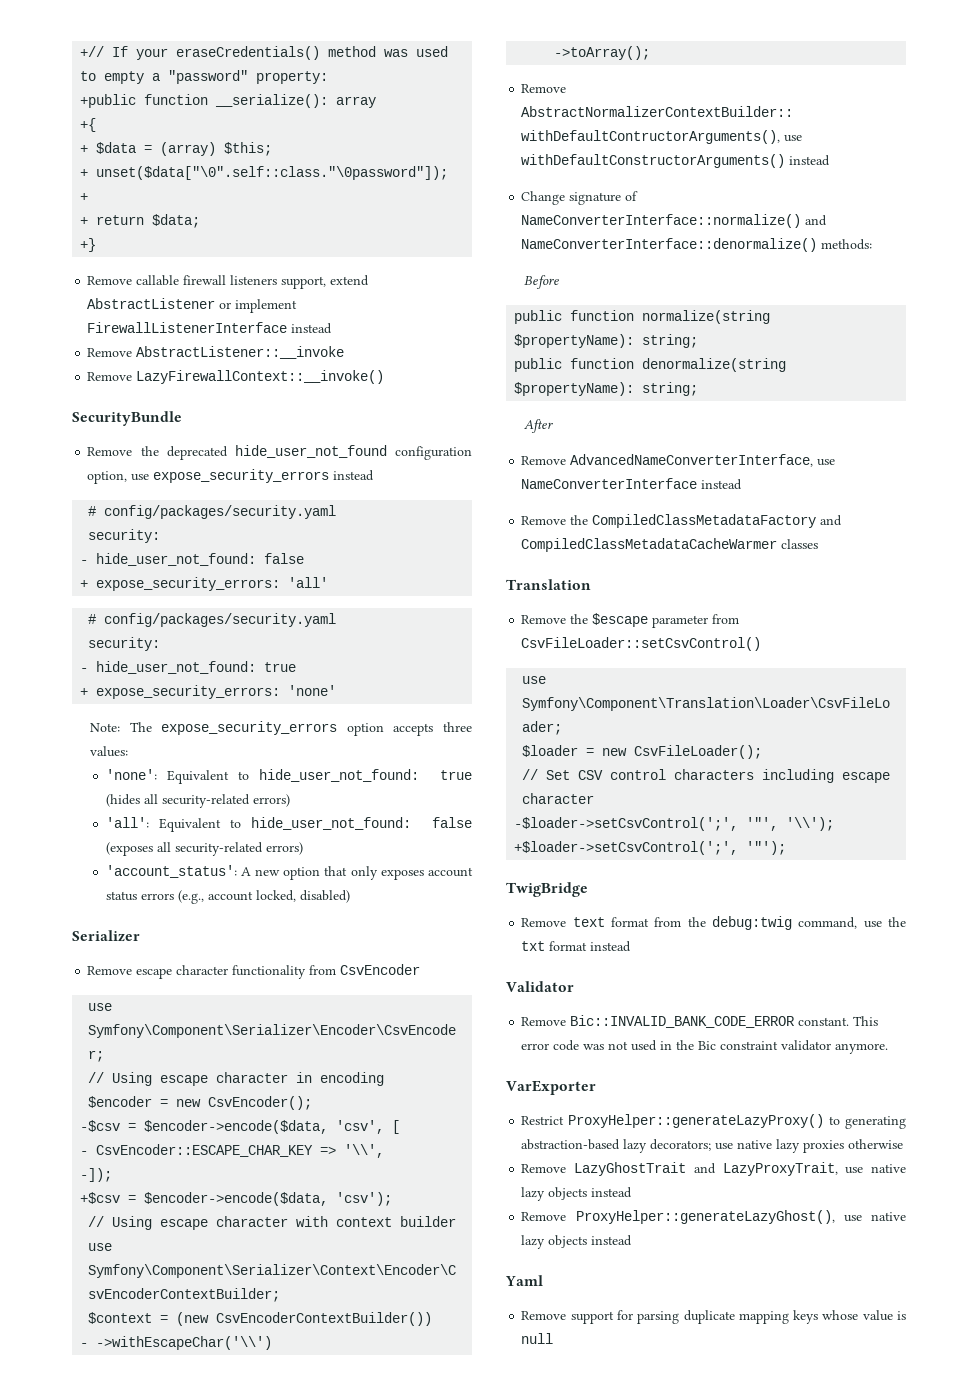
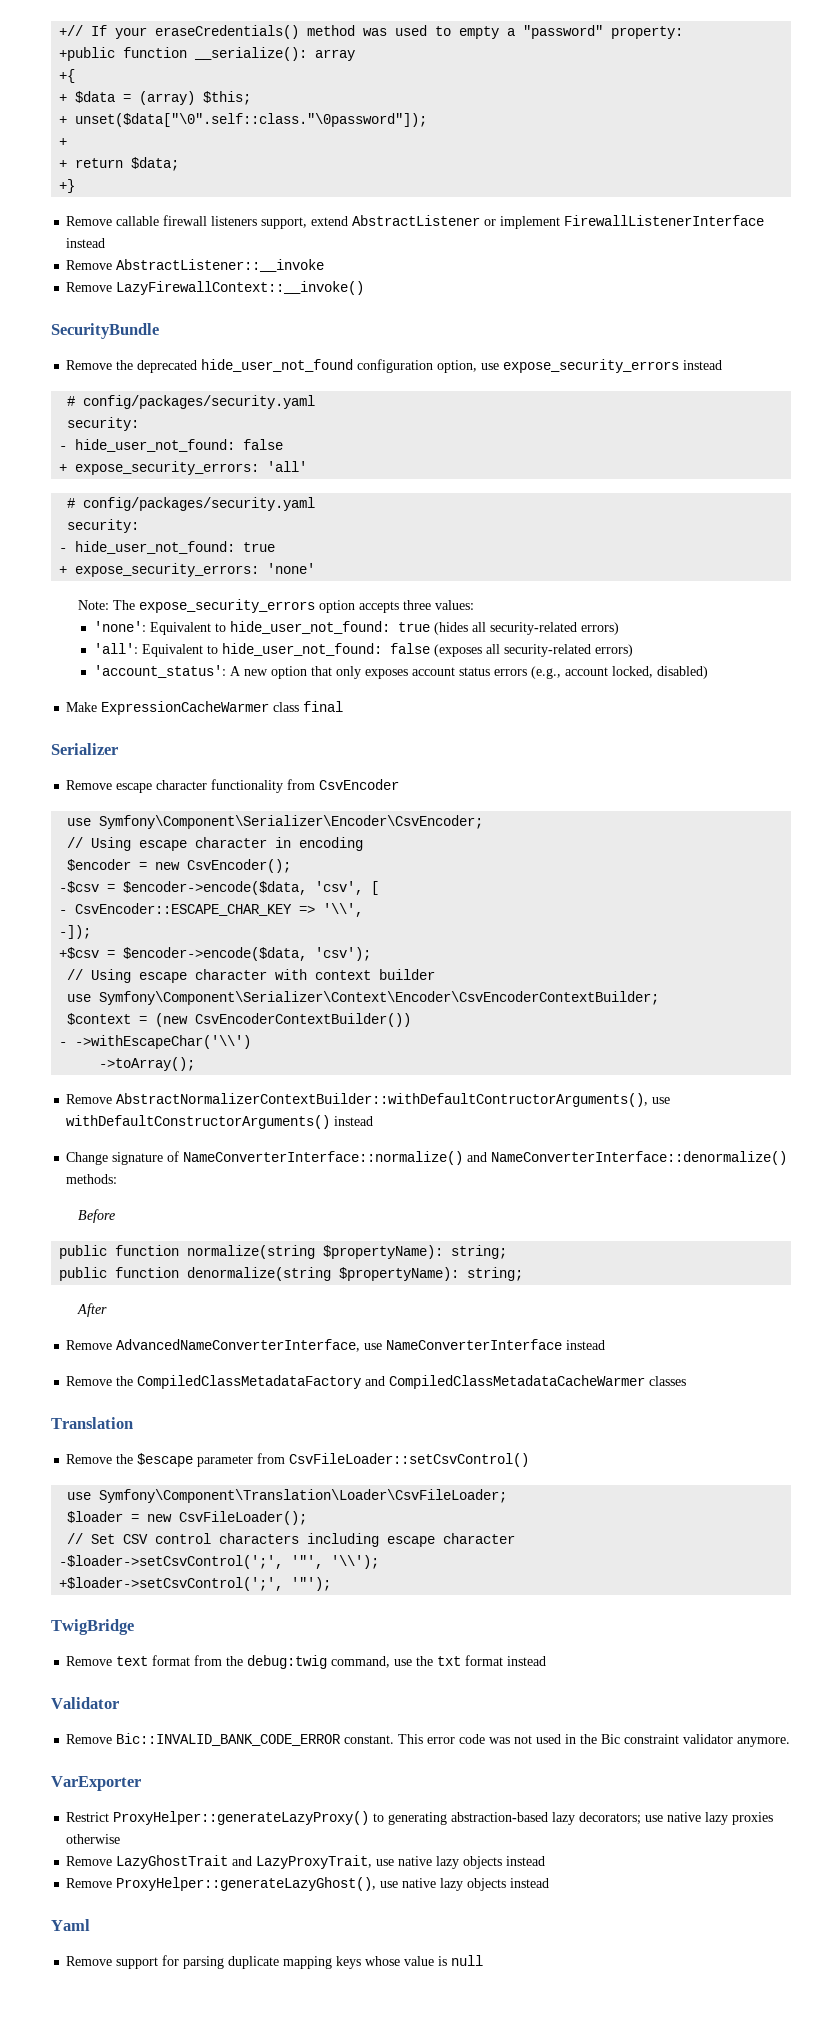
+ Make ExpressionCacheWarmer class final

